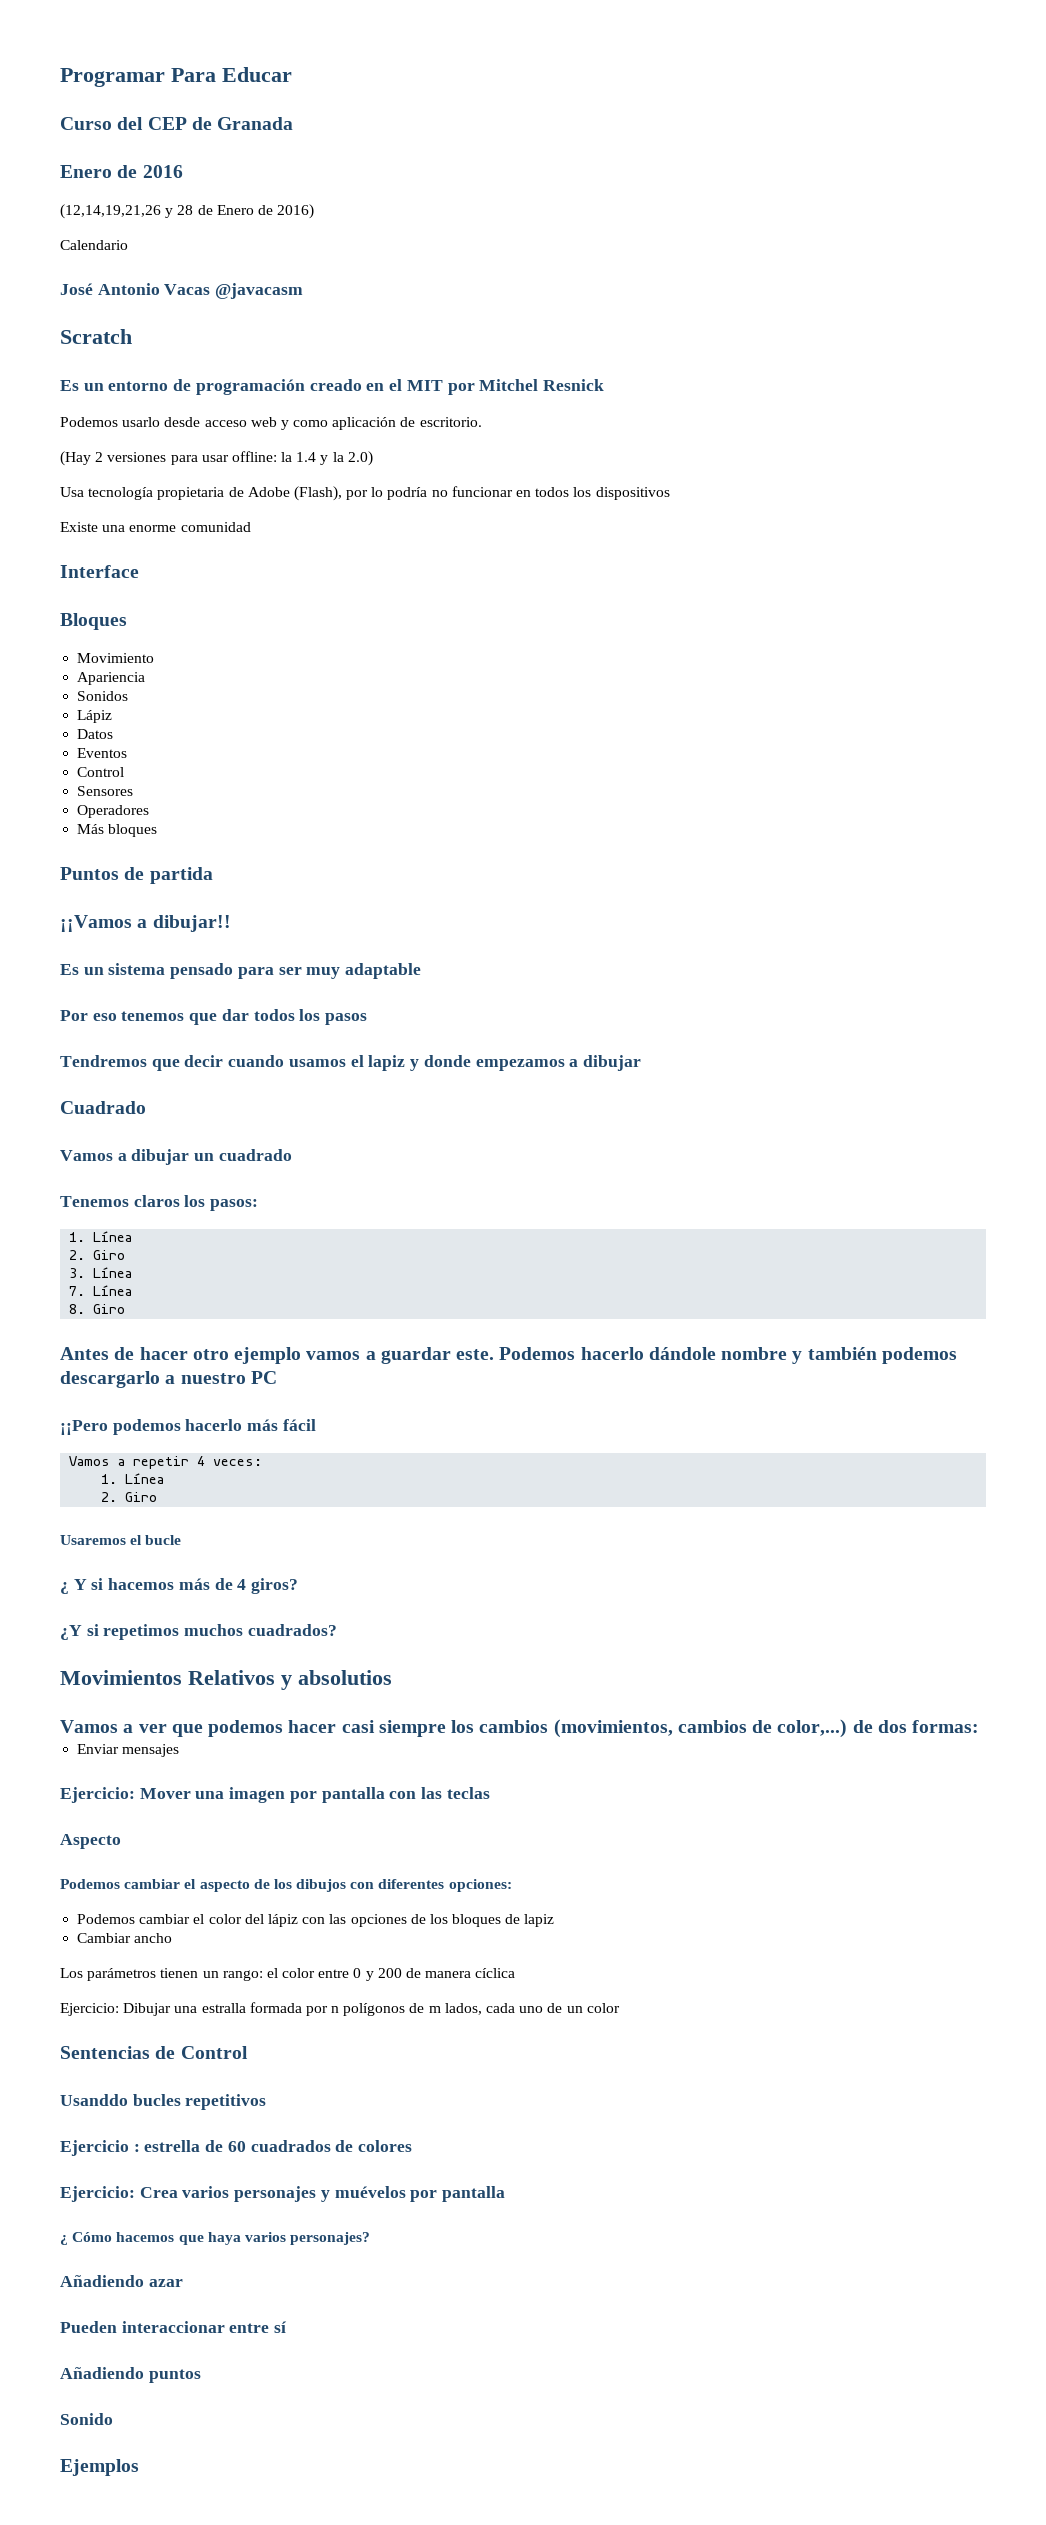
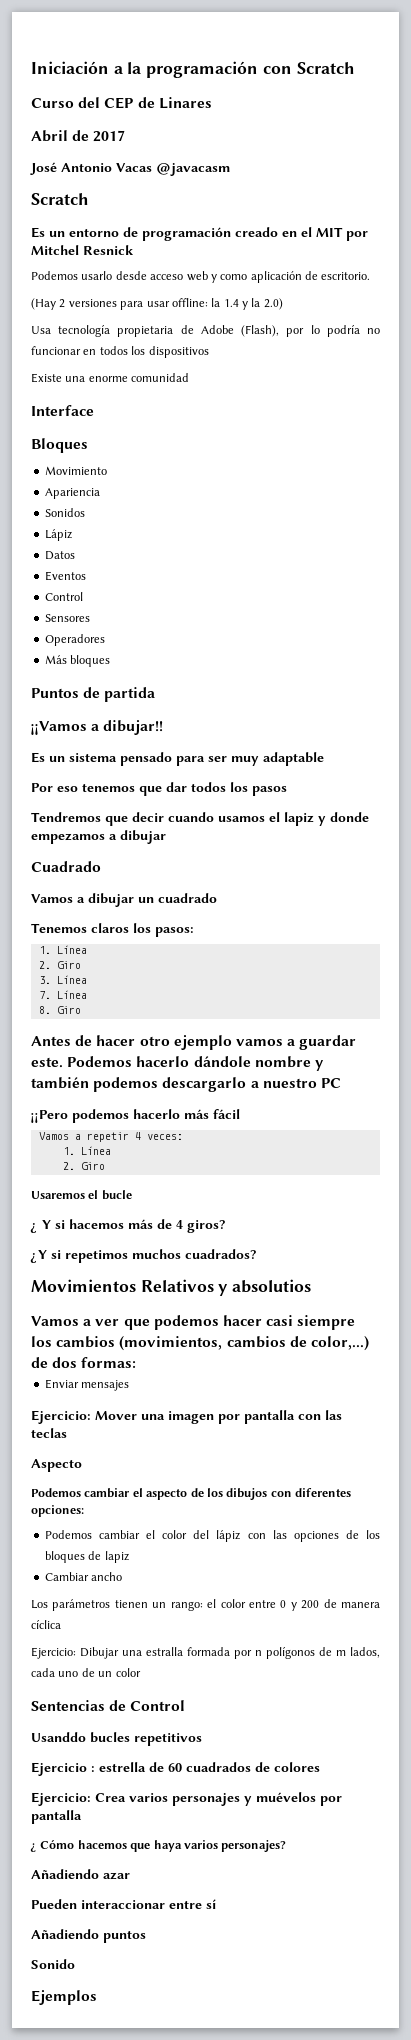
- Programar Para Educar
- Curso del CEP de Granada
- Enero de 2016
- (12,14,19,21,26 y 28 de Enero de 2016)
- Calendario
+ Iniciación a la programación con Scratch
+ Curso del CEP de Linares
+ Abril de 2017

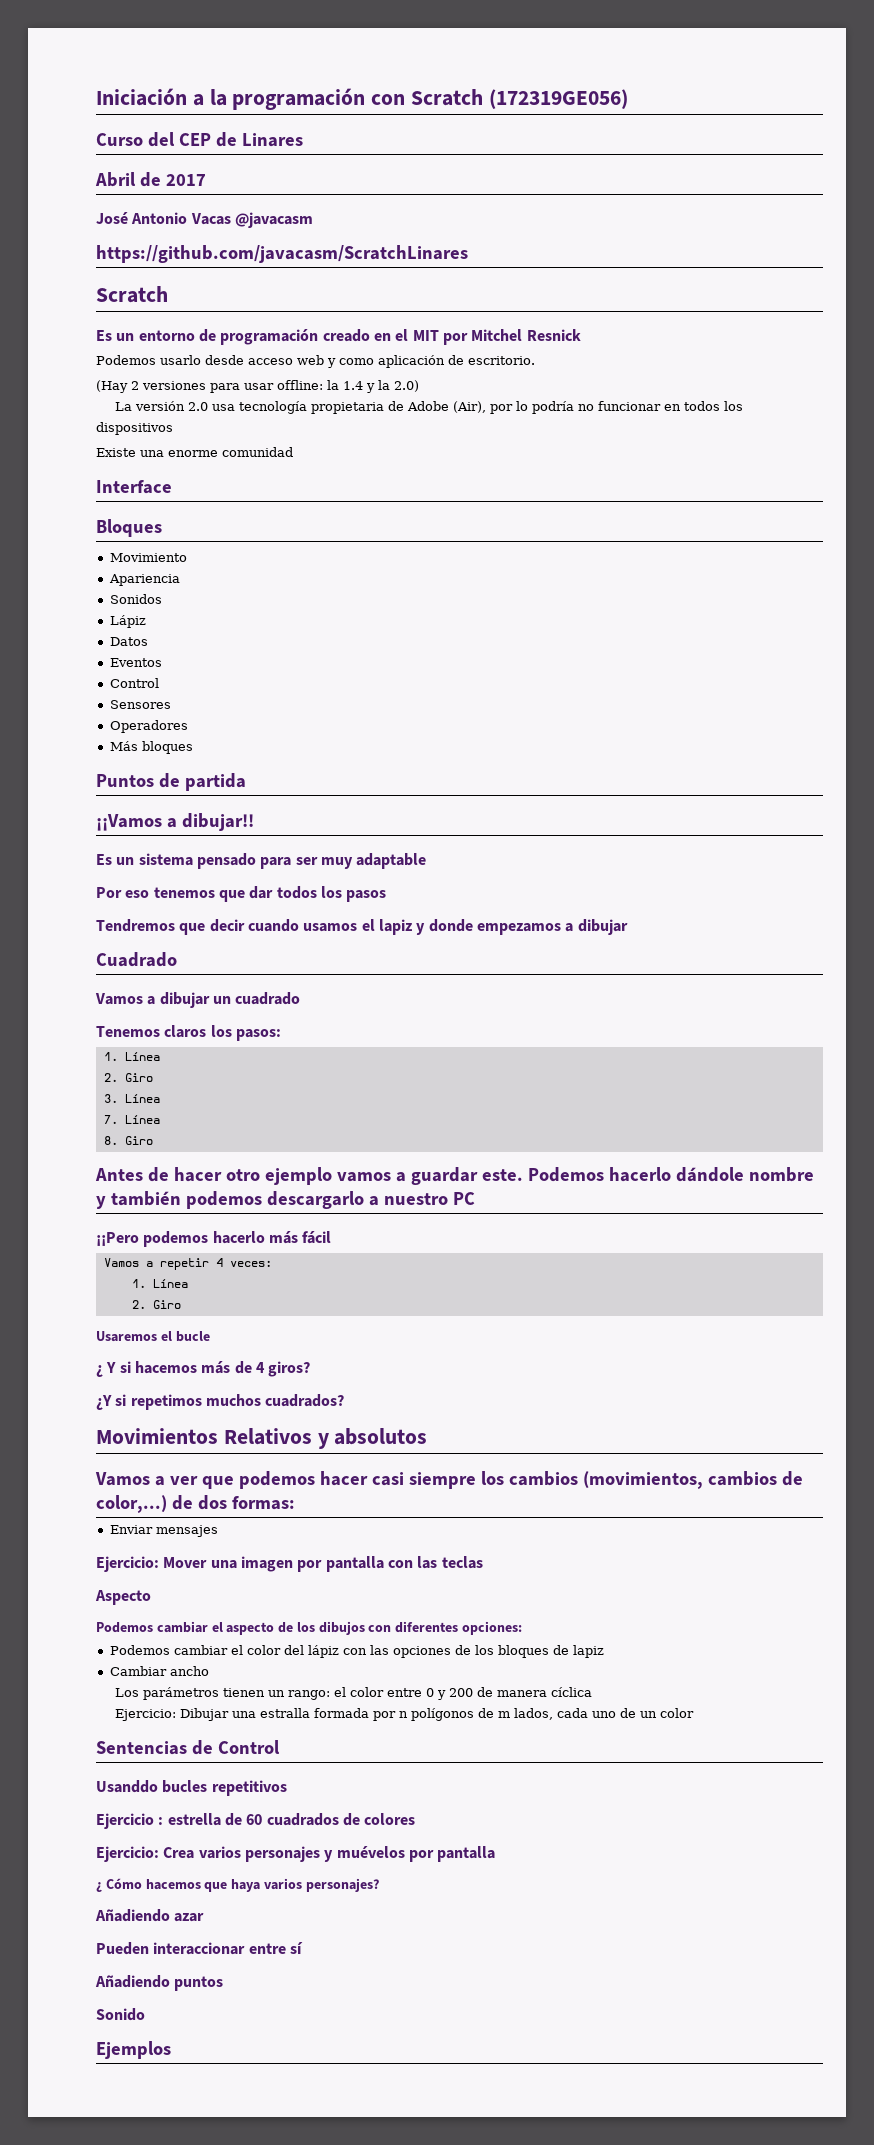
- Iniciación a la programación con Scratch
+ Iniciación a la programación con Scratch (172319GE056)
+ https://github.com/javacasm/ScratchLinares
- Usa tecnología propietaria de Adobe (Flash), por lo podría no funcionar en todos los dispositivos
+ La versión 2.0 usa tecnología propietaria de Adobe (Air), por lo podría no funcionar en todos los dispositivos
- Movimientos Relativos y absolutios
+ Movimientos Relativos y absolutos

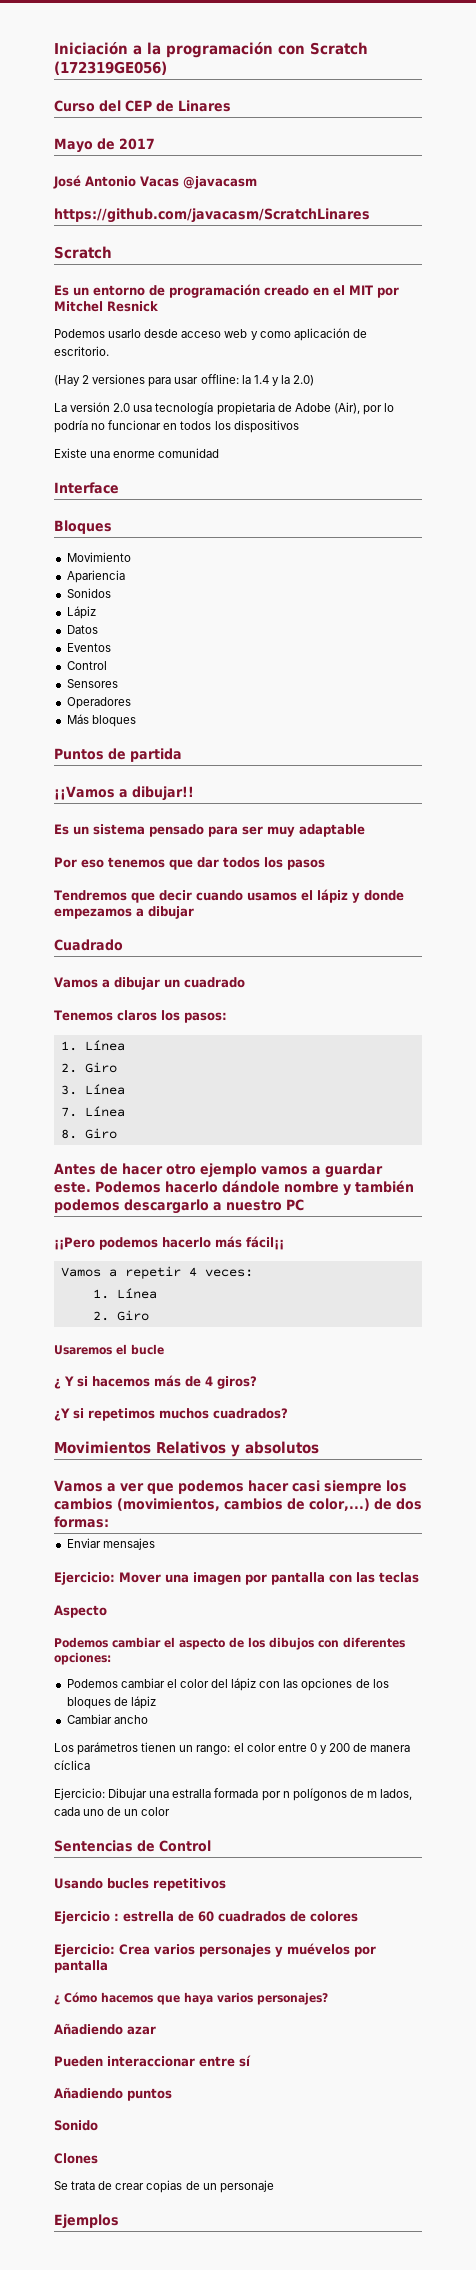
- Abril de 2017
+ Mayo de 2017
- Tendremos que decir cuando usamos el lapiz y donde empezamos a dibujar
+ Tendremos que decir cuando usamos el lápiz y donde empezamos a dibujar
- ¡¡Pero podemos hacerlo más fácil
+ ¡¡Pero podemos hacerlo más fácil¡¡
- Podemos cambiar el color del lápiz con las opciones de los bloques de lapiz
+ Podemos cambiar el color del lápiz con las opciones de los bloques de lápiz
- Usanddo bucles repetitivos
+ Usando bucles repetitivos
+ Clones
+ Se trata de crear copias de un personaje

